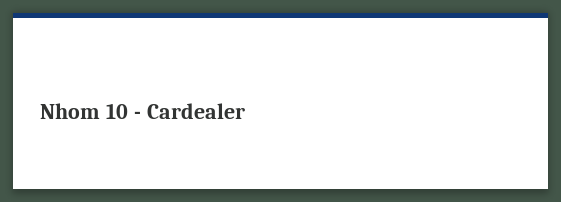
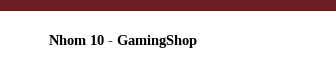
- Nhom 10 - Cardealer
+ Nhom 10 - GamingShop

